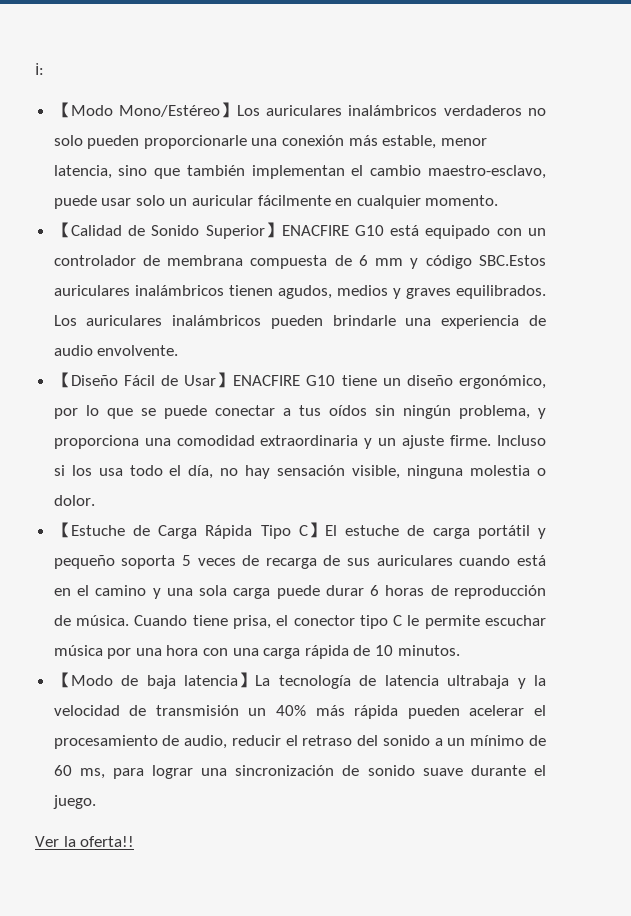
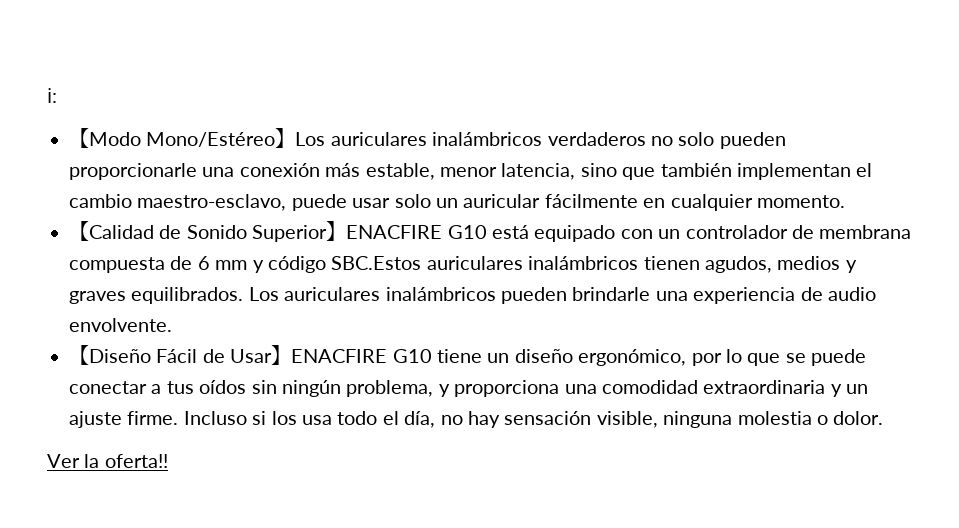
- 【Estuche de Carga Rápida Tipo C】El estuche de carga portátil y pequeño soporta 5 veces de recarga de sus auriculares cuando está en el camino y una sola carga puede durar 6 horas de reproducción de música. Cuando tiene prisa, el conector tipo C le permite escuchar música por una hora con una carga rápida de 10 minutos.
- 【Modo de baja latencia】La tecnología de latencia ultrabaja y la velocidad de transmisión un 40% más rápida pueden acelerar el procesamiento de audio, reducir el retraso del sonido a un mínimo de 60 ms, para lograr una sincronización de sonido suave durante el juego.

